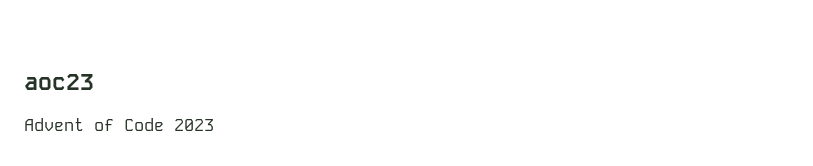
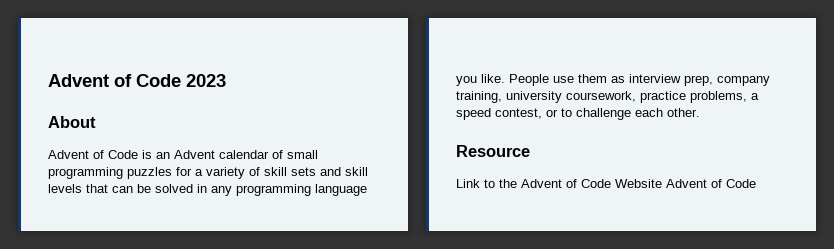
- aoc23
  Advent of Code 2023
+ About
+ Advent of Code is an Advent calendar of small programming puzzles for a variety of skill sets and skill levels that can be solved in any programming language you like. People use them as interview prep, company training, university coursework, practice problems, a speed contest, or to challenge each other.
+ Resource
+ Link to the Advent of Code Website Advent of Code

